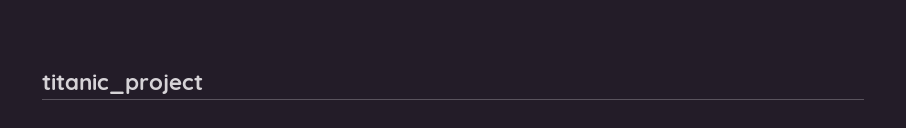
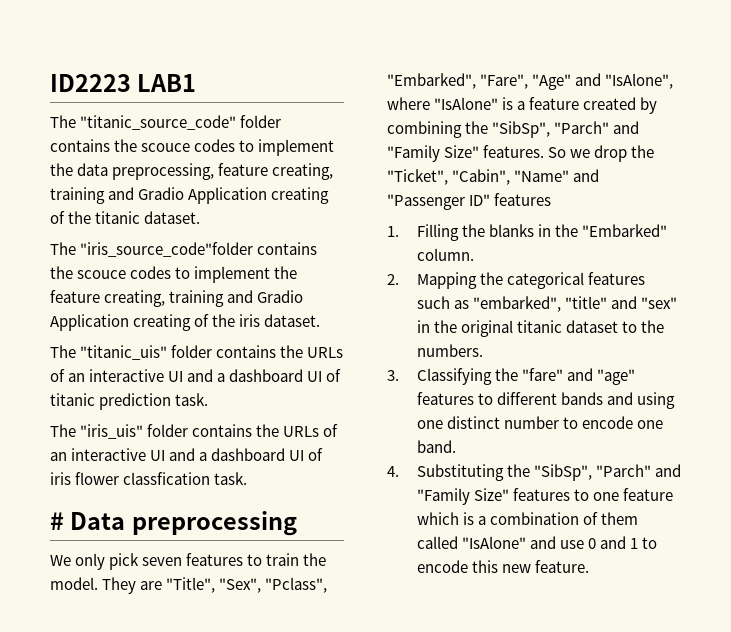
- titanic_project
+ ID2223 LAB1
+ The "titanic_source_code" folder contains the scouce codes to implement the data preprocessing, feature creating, training and Gradio Application creating of the titanic dataset.
+ The "iris_source_code"folder contains the scouce codes to implement the feature creating, training and Gradio Application creating of the iris dataset.
+ The "titanic_uis" folder contains the URLs of an interactive UI and a dashboard UI of titanic prediction task.
+ The "iris_uis" folder contains the URLs of an interactive UI and a dashboard UI of iris flower classfication task.
+ # Data preprocessing
+ We only pick seven features to train the model. They are "Title", "Sex", "Pclass", "Embarked", "Fare", "Age" and "IsAlone", where "IsAlone" is a feature created by combining the "SibSp", "Parch" and "Family Size" features. So we drop the "Ticket", "Cabin", "Name" and "Passenger ID" features
+ 1. Filling the blanks in the "Embarked" column.
+ 2. Mapping the categorical features such as "embarked", "title" and "sex" in the original titanic dataset to the numbers.
+ 3. Classifying the "fare" and "age" features to different bands and using one distinct number to encode one band.
+ 4. Substituting the "SibSp", "Parch" and "Family Size" features to one feature which is a combination of them called "IsAlone" and use 0 and 1 to encode this new feature.

